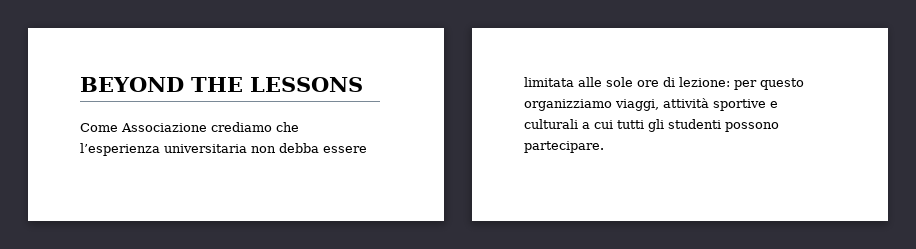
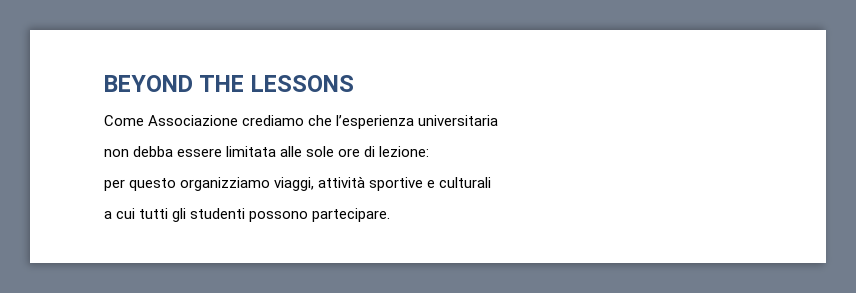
- Come Associazione crediamo che l’esperienza universitaria non debba essere limitata alle sole ore di lezione: per questo organizziamo viaggi, attività sportive e culturali a cui tutti gli studenti possono partecipare.
+ Come Associazione crediamo che l’esperienza universitaria
+ non debba essere limitata alle sole ore di lezione:
+ per questo organizziamo viaggi, attività sportive e culturali
+ a cui tutti gli studenti possono partecipare.

